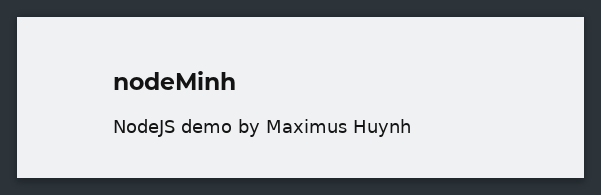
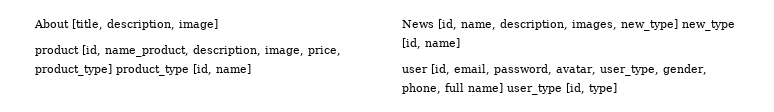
- nodeMinh
- NodeJS demo by Maximus Huynh
+ About [title, description, image]
+ product [id, name_product, description, image, price, product_type] product_type [id, name]
+ News [id, name, description, images, new_type] new_type [id, name]
+ user [id, email, password, avatar, user_type, gender, phone, full name] user_type [id, type]

